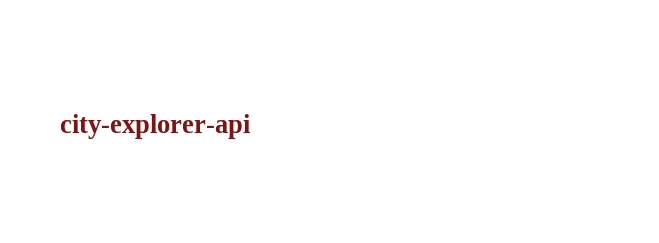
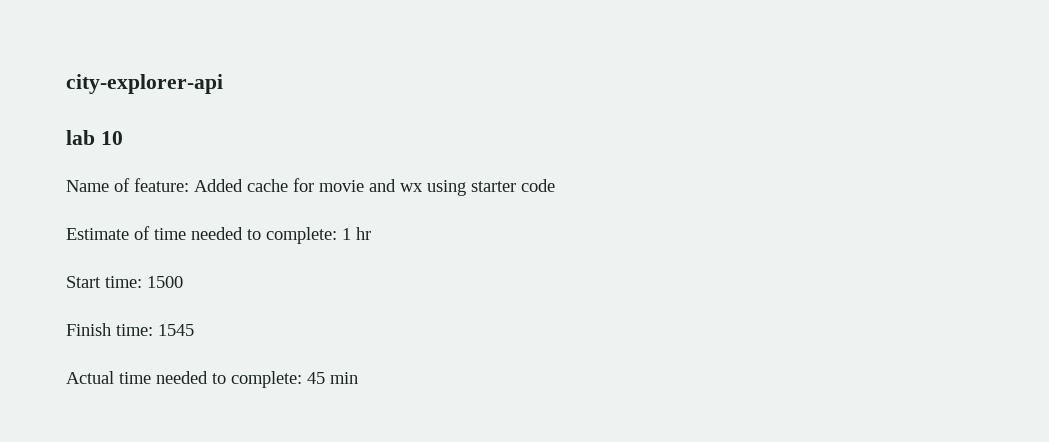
+ lab 10
+ Name of feature: Added cache for movie and wx using starter code
+ Estimate of time needed to complete: 1 hr
+ Start time: 1500
+ Finish time: 1545
+ Actual time needed to complete: 45 min

